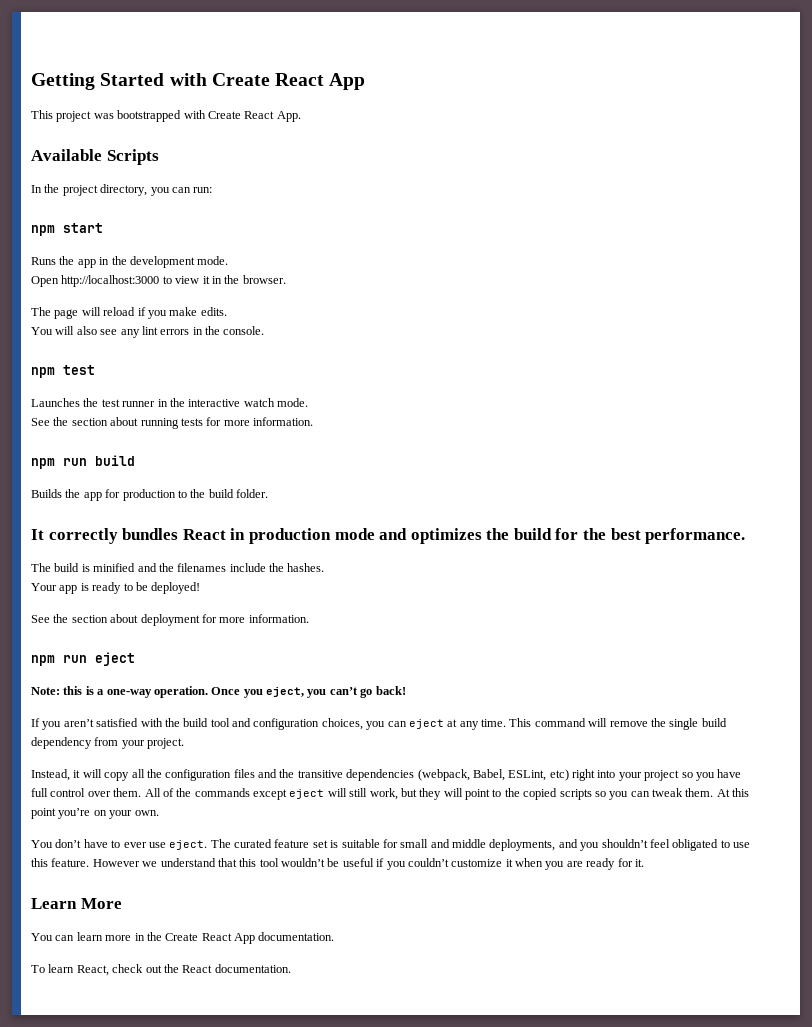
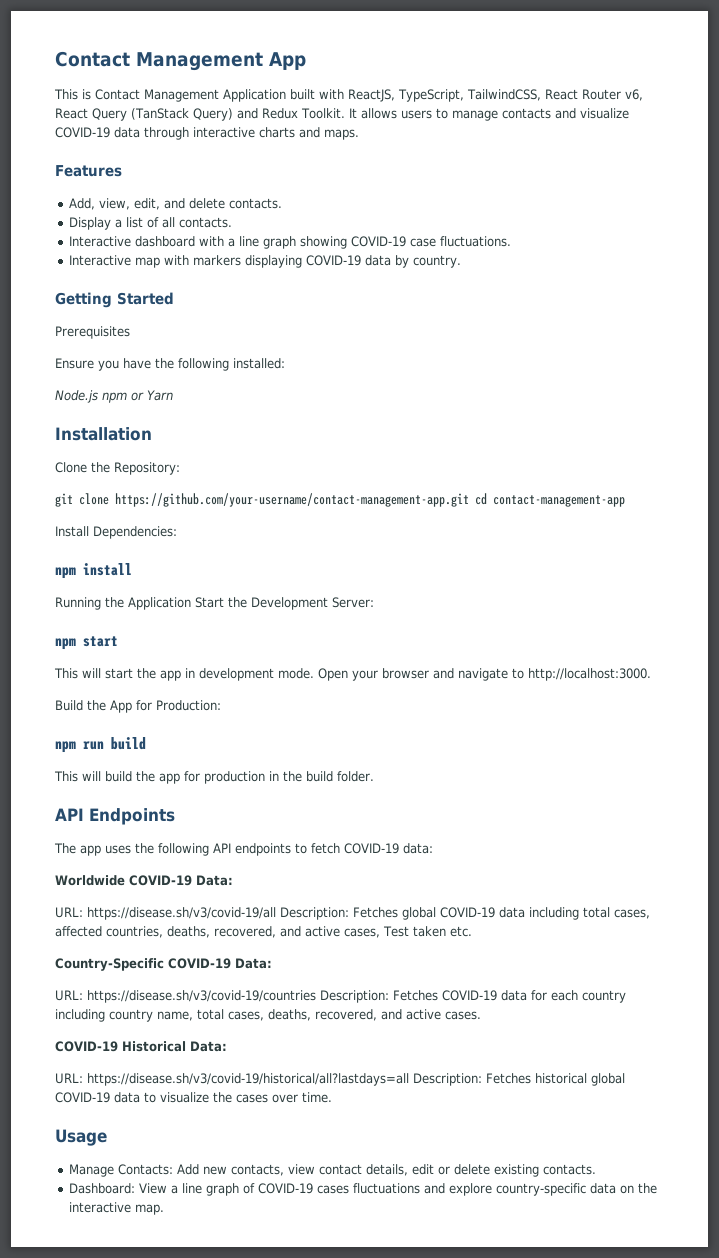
- Getting Started with Create React App
- This project was bootstrapped with Create React App.
- Available Scripts
- In the project directory, you can run:
+ Contact Management App
+ This is Contact Management Application built with ReactJS, TypeScript, TailwindCSS, React Router v6, React Query (TanStack Query) and Redux Toolkit. It allows users to manage contacts and visualize COVID-19 data through interactive charts and maps.
+ Features
+ Add, view, edit, and delete contacts.
+ Display a list of all contacts.
+ Interactive dashboard with a line graph showing COVID-19 case fluctuations.
+ Interactive map with markers displaying COVID-19 data by country.
+ Getting Started
+ Prerequisites
+ Ensure you have the following installed:
+ Node.js npm or Yarn
+ Installation
+ Clone the Repository:
+ git clone https://github.com/your-username/contact-management-app.git cd contact-management-app
+ Install Dependencies:
+ npm install
+ Running the Application Start the Development Server:
- Runs the app in the development mode.
- Open http://localhost:3000 to view it in the browser.
- The page will reload if you make edits.
- You will also see any lint errors in the console.
- npm test
- Launches the test runner in the interactive watch mode.
- See the section about running tests for more information.
+ This will start the app in development mode. Open your browser and navigate to http://localhost:3000.
+ Build the App for Production:
- Builds the app for production to the build folder.
+ This will build the app for production in the build folder.
- It correctly bundles React in production mode and optimizes the build for the best performance.
- The build is minified and the filenames include the hashes.
- Your app is ready to be deployed!
- See the section about deployment for more information.
- npm run eject
- Note: this is a one-way operation. Once you eject, you can’t go back!
- If you aren’t satisfied with the build tool and configuration choices, you can eject at any time. This command will remove the single build dependency from your project.
- Instead, it will copy all the configuration files and the transitive dependencies (webpack, Babel, ESLint, etc) right into your project so you have full control over them. All of the commands except eject will still work, but they will point to the copied scripts so you can tweak them. At this point you’re on your own.
- You don’t have to ever use eject. The curated feature set is suitable for small and middle deployments, and you shouldn’t feel obligated to use this feature. However we understand that this tool wouldn’t be useful if you couldn’t customize it when you are ready for it.
- Learn More
- You can learn more in the Create React App documentation.
- To learn React, check out the React documentation.
+ API Endpoints
+ The app uses the following API endpoints to fetch COVID-19 data:
+ Worldwide COVID-19 Data:
+ URL: https://disease.sh/v3/covid-19/all Description: Fetches global COVID-19 data including total cases, affected countries, deaths, recovered, and active cases, Test taken etc.
+ Country-Specific COVID-19 Data:
+ URL: https://disease.sh/v3/covid-19/countries Description: Fetches COVID-19 data for each country including country name, total cases, deaths, recovered, and active cases.
+ COVID-19 Historical Data:
+ URL: https://disease.sh/v3/covid-19/historical/all?lastdays=all Description: Fetches historical global COVID-19 data to visualize the cases over time.
+ Usage
+ Manage Contacts: Add new contacts, view contact details, edit or delete existing contacts.
+ Dashboard: View a line graph of COVID-19 cases fluctuations and explore country-specific data on the interactive map.

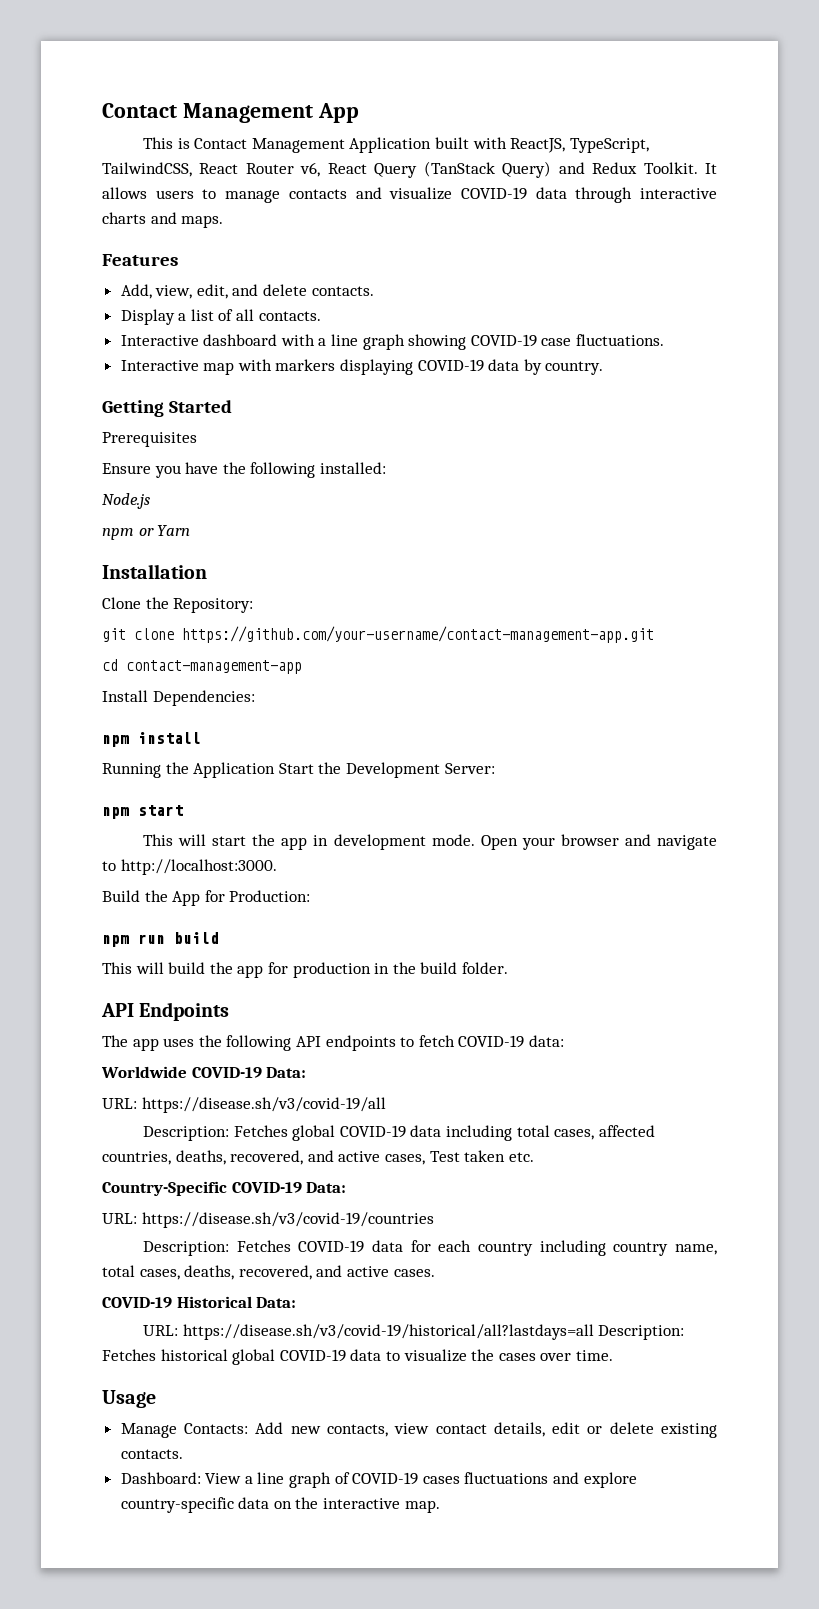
- Node.js npm or Yarn
+ Node.js
+ npm or Yarn
- git clone https://github.com/your-username/contact-management-app.git cd contact-management-app
+ git clone https://github.com/your-username/contact-management-app.git
+ cd contact-management-app
- URL: https://disease.sh/v3/covid-19/all Description: Fetches global COVID-19 data including total cases, affected countries, deaths, recovered, and active cases, Test taken etc.
+ URL: https://disease.sh/v3/covid-19/all
+ Description: Fetches global COVID-19 data including total cases, affected countries, deaths, recovered, and active cases, Test taken etc.
- URL: https://disease.sh/v3/covid-19/countries Description: Fetches COVID-19 data for each country including country name, total cases, deaths, recovered, and active cases.
+ URL: https://disease.sh/v3/covid-19/countries
+ Description: Fetches COVID-19 data for each country including country name, total cases, deaths, recovered, and active cases.

